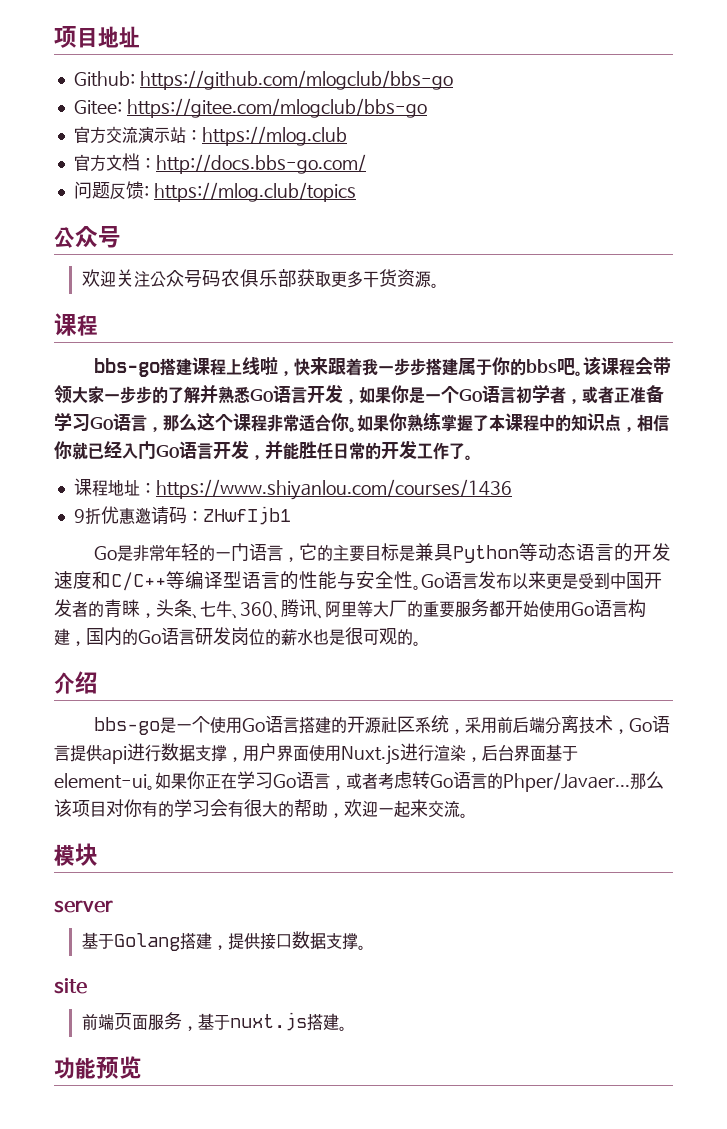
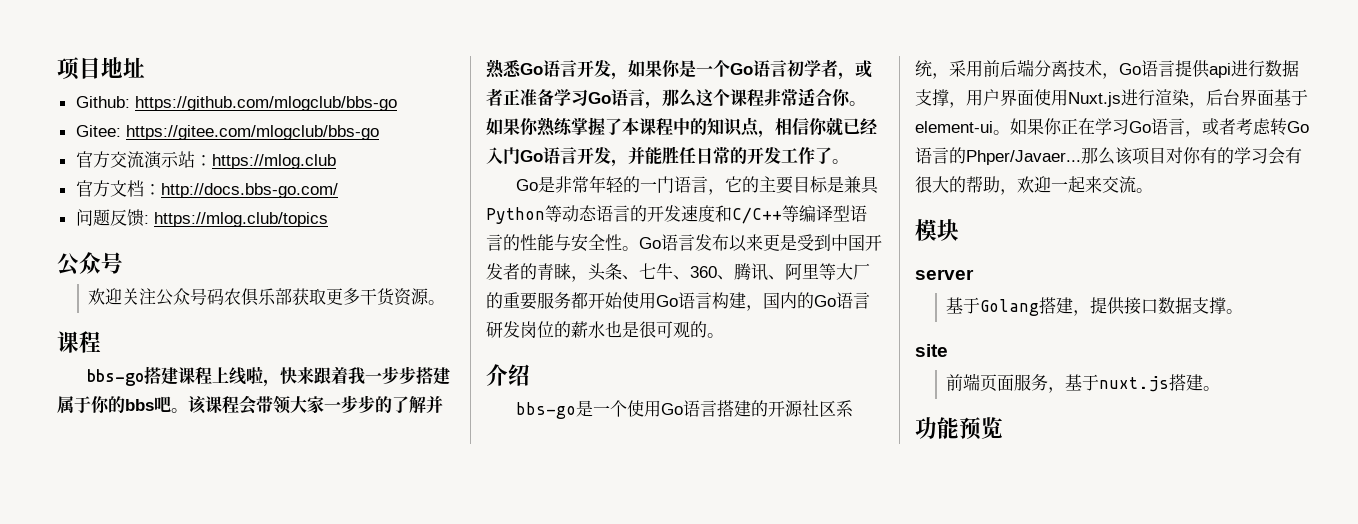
- 课程地址：https://www.shiyanlou.com/courses/1436
- 9折优惠邀请码：ZHwfIjb1

